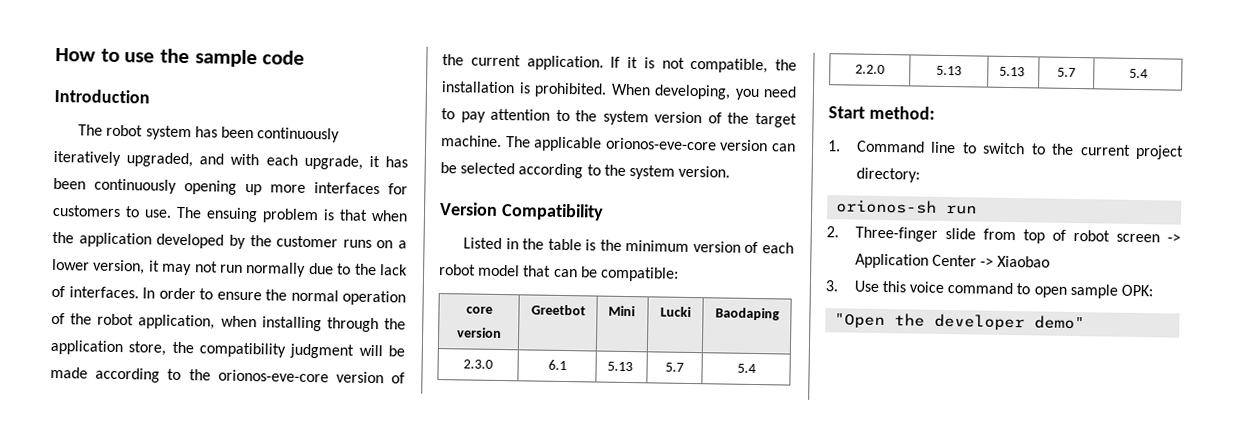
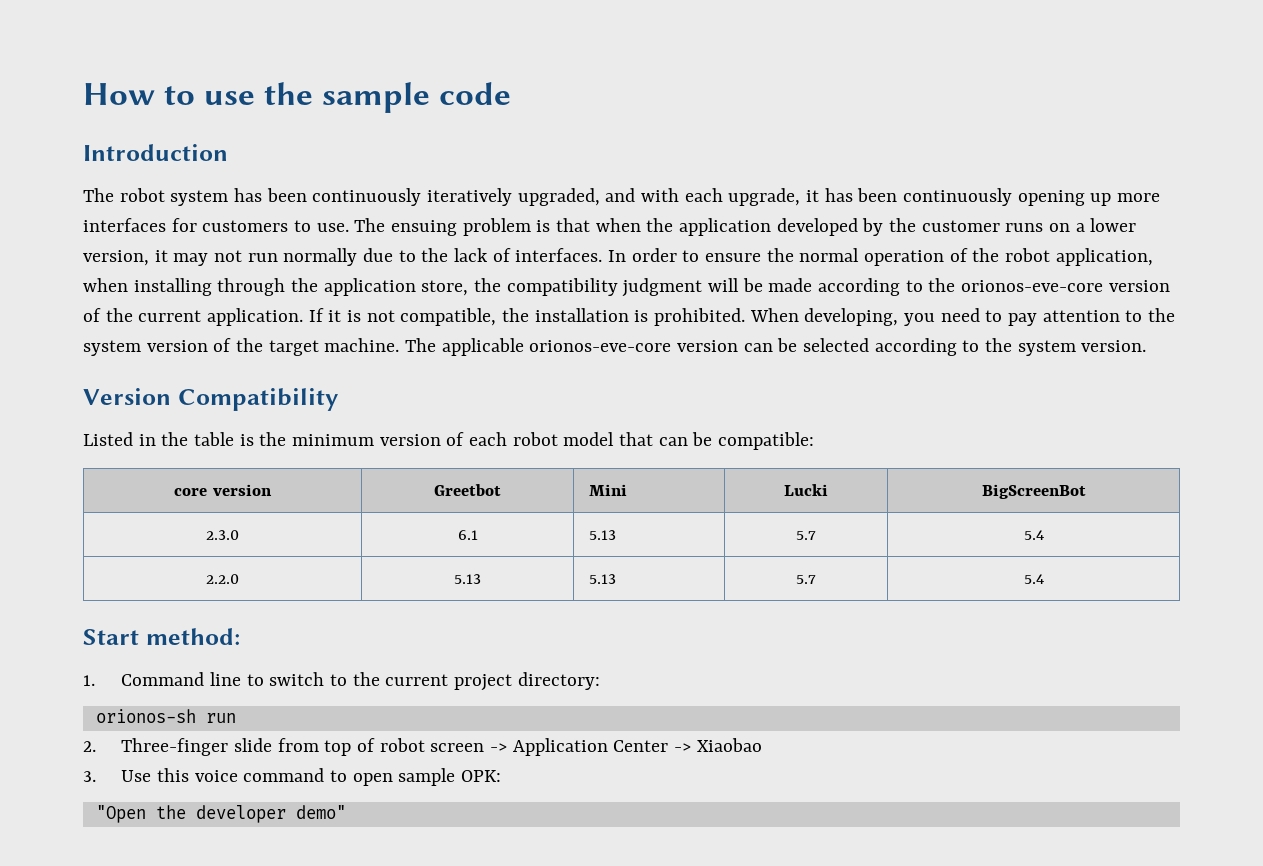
- core version | Greetbot | Mini | Lucki | Baodaping
+ core version | Greetbot | Mini | Lucki | BigScreenBot

